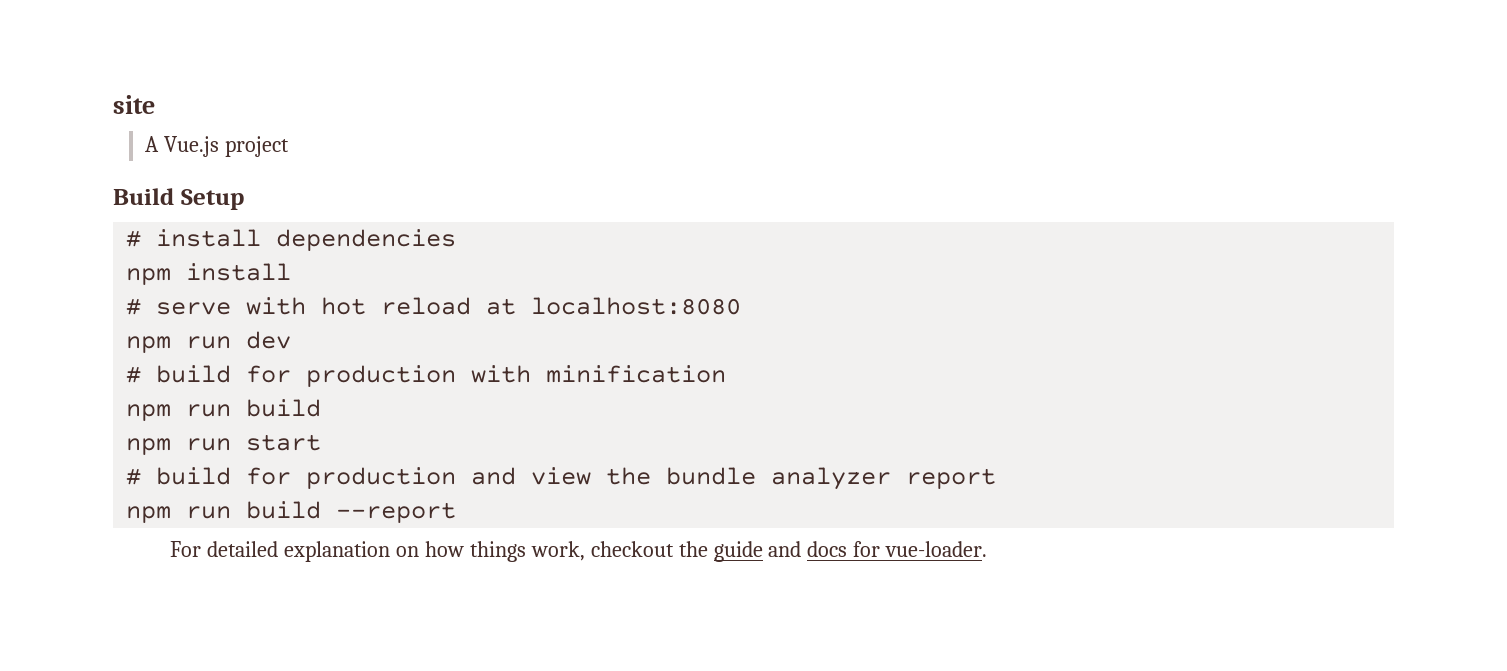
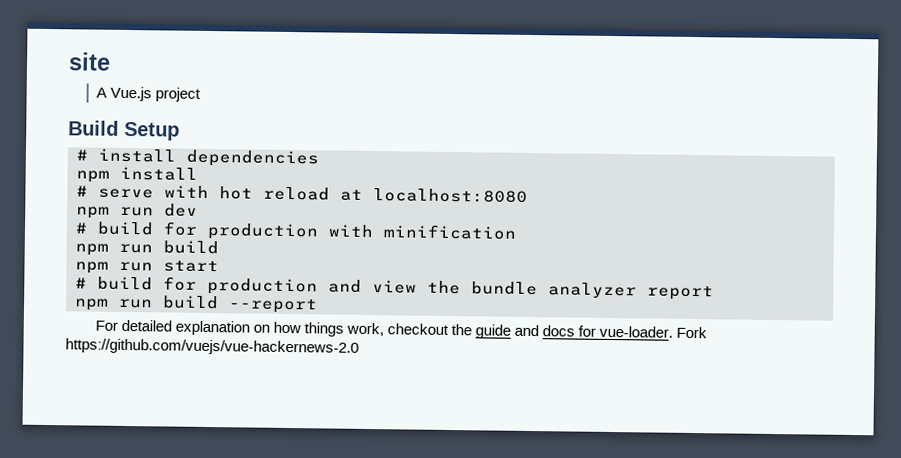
+ Fork https://github.com/vuejs/vue-hackernews-2.0

